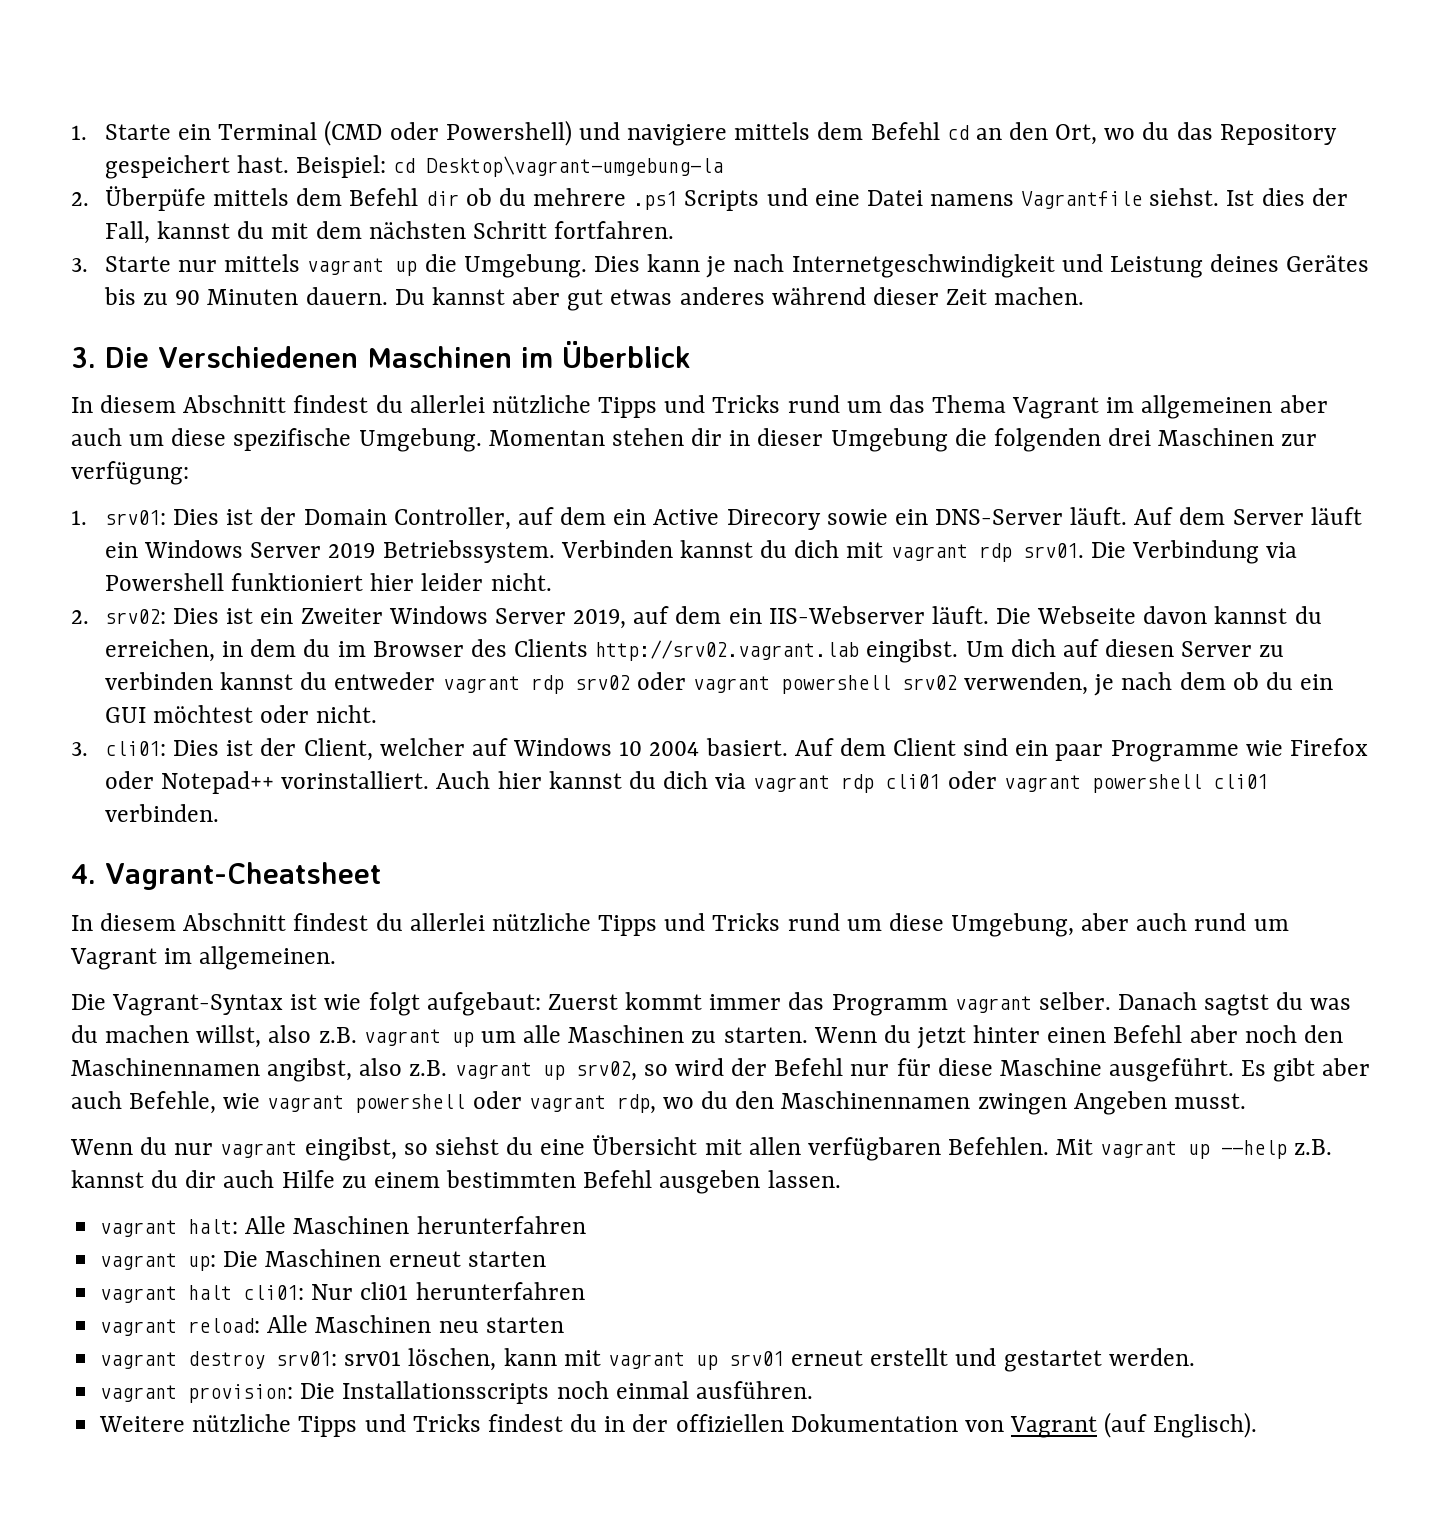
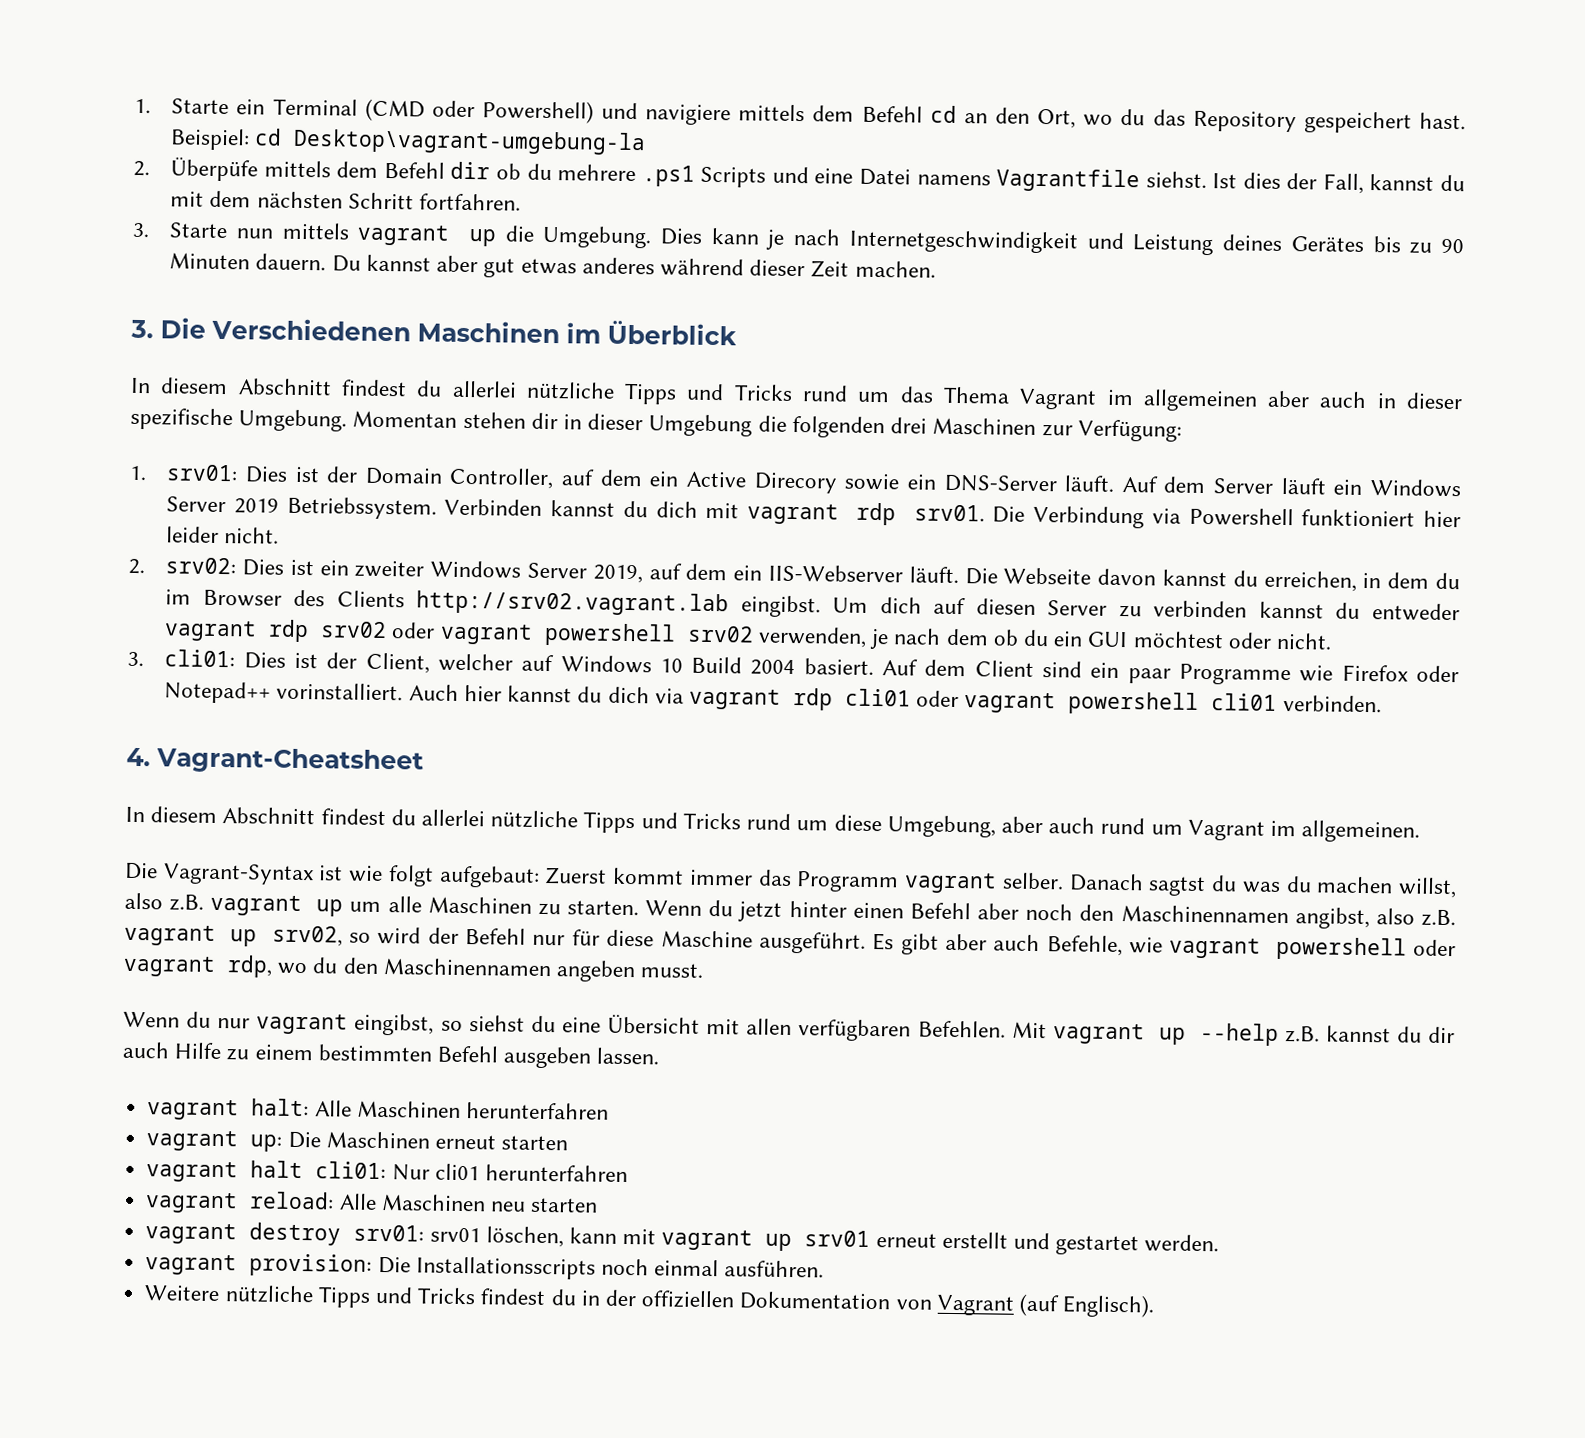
- 3. Starte nur mittels vagrant up die Umgebung.
+ 3. Starte nun mittels vagrant up die Umgebung.
- In diesem Abschnitt findest du allerlei nützliche Tipps und Tricks rund um das Thema Vagrant im allgemeinen aber auch um diese spezifische Umgebung.
+ In diesem Abschnitt findest du allerlei nützliche Tipps und Tricks rund um das Thema Vagrant im allgemeinen aber auch in dieser spezifische Umgebung.
- Momentan stehen dir in dieser Umgebung die folgenden drei Maschinen zur verfügung:
+ Momentan stehen dir in dieser Umgebung die folgenden drei Maschinen zur Verfügung:
- 2. srv02: Dies ist ein Zweiter Windows Server 2019, auf dem ein IIS-Webserver läuft.
+ 2. srv02: Dies ist ein zweiter Windows Server 2019, auf dem ein IIS-Webserver läuft.
- 3. cli01: Dies ist der Client, welcher auf Windows 10 2004 basiert.
+ 3. cli01: Dies ist der Client, welcher auf Windows 10 Build 2004 basiert.
- Es gibt aber auch Befehle, wie vagrant powershell oder vagrant rdp, wo du den Maschinennamen zwingen Angeben musst.
+ Es gibt aber auch Befehle, wie vagrant powershell oder vagrant rdp, wo du den Maschinennamen angeben musst.

